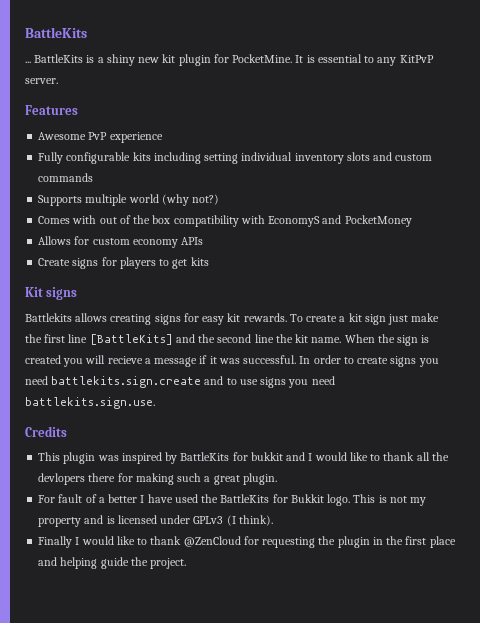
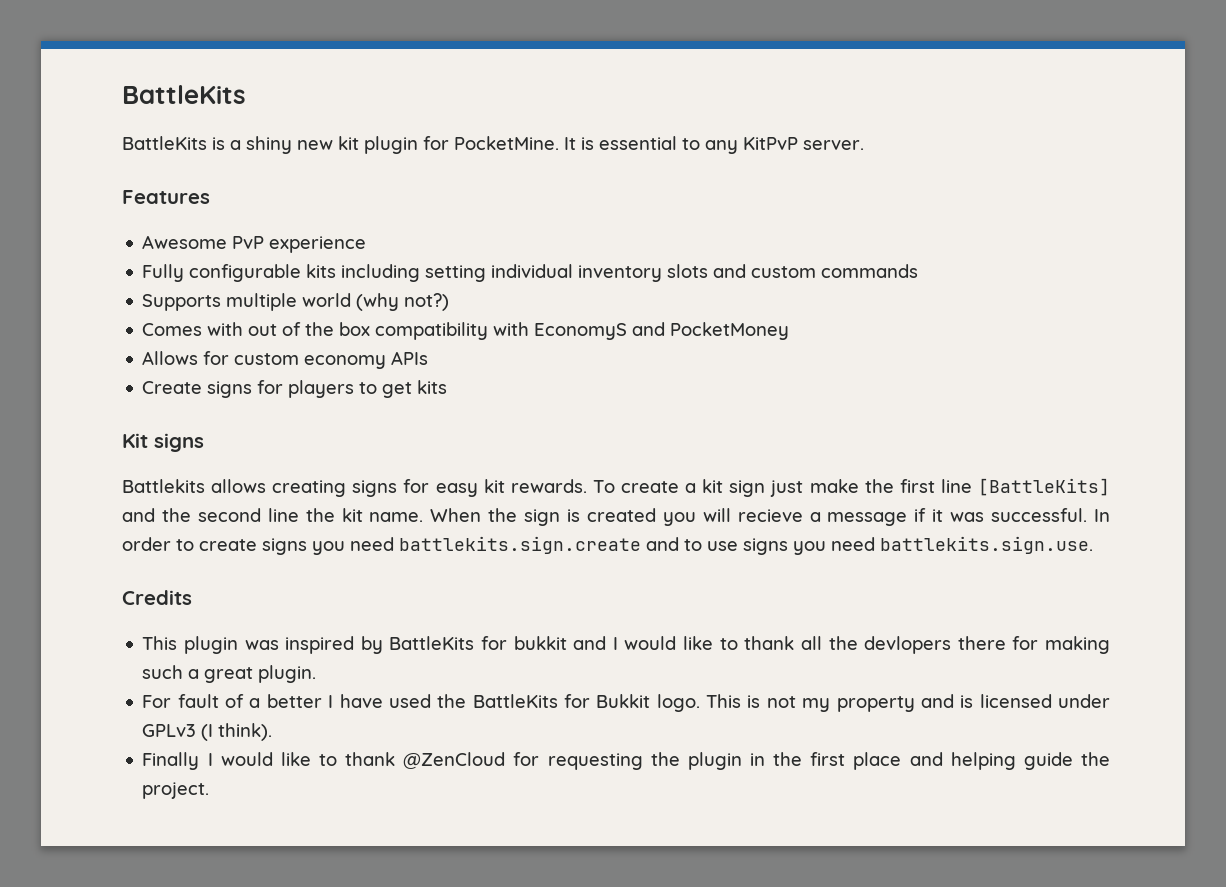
- ...

